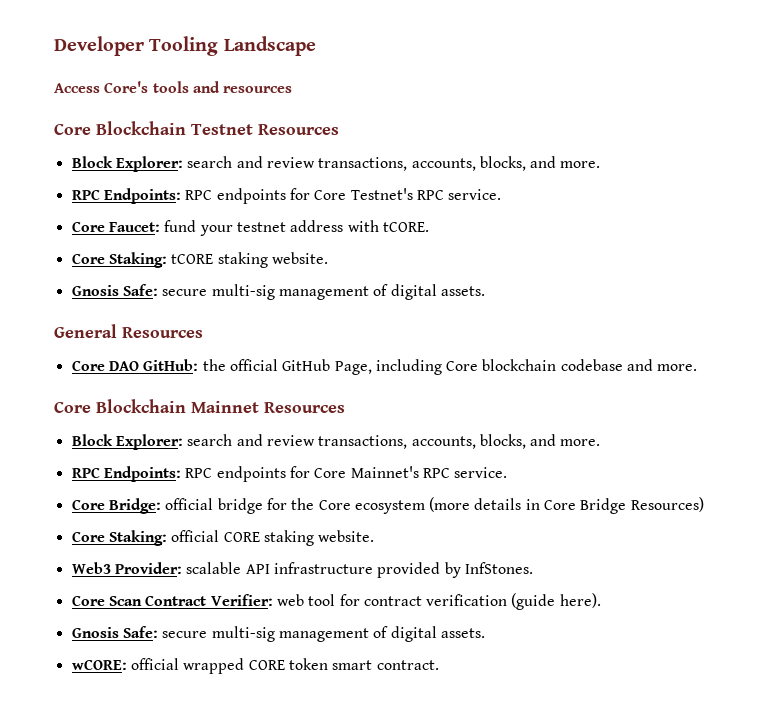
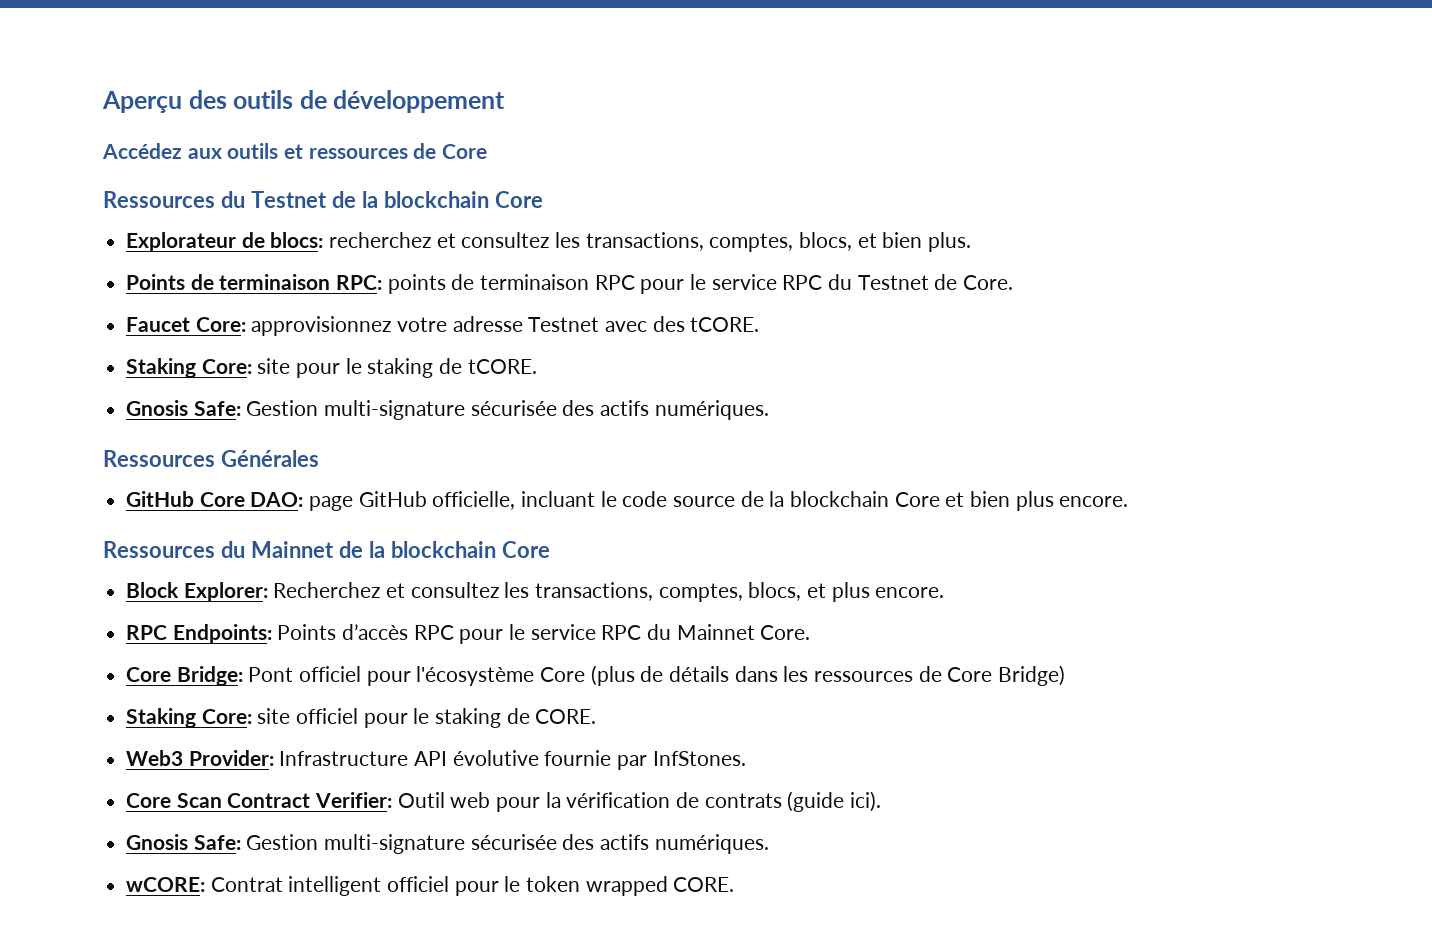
- Developer Tooling Landscape
- Access Core's tools and resources
- Core Blockchain Testnet Resources
- Block Explorer: search and review transactions, accounts, blocks, and more.
- RPC Endpoints: RPC endpoints for Core Testnet's RPC service.
- Core Faucet: fund your testnet address with tCORE.
- Core Staking: tCORE staking website.
- Gnosis Safe: secure multi-sig management of digital assets.
- General Resources
- Core DAO GitHub: the official GitHub Page, including Core blockchain codebase and more.
- Core Blockchain Mainnet Resources
- Block Explorer: search and review transactions, accounts, blocks, and more.
- RPC Endpoints: RPC endpoints for Core Mainnet's RPC service.
- Core Bridge: official bridge for the Core ecosystem (more details in Core Bridge Resources)
- Core Staking: official CORE staking website.
- Web3 Provider: scalable API infrastructure provided by InfStones.
+ Aperçu des outils de développement
+ Accédez aux outils et ressources de Core
+ Ressources du Testnet de la blockchain Core
+ Explorateur de blocs: recherchez et consultez les transactions, comptes, blocs, et bien plus.
+ Points de terminaison RPC: points de terminaison RPC pour le service RPC du Testnet de Core.
+ Faucet Core: approvisionnez votre adresse Testnet avec des tCORE.
+ Staking Core: site pour le staking de tCORE.
+ Gnosis Safe: Gestion multi-signature sécurisée des actifs numériques.
+ Ressources Générales
+ GitHub Core DAO: page GitHub officielle, incluant le code source de la blockchain Core et bien plus encore.
+ Ressources du Mainnet de la blockchain Core
+ Block Explorer: Recherchez et consultez les transactions, comptes, blocs, et plus encore.
+ RPC Endpoints: Points d’accès RPC pour le service RPC du Mainnet Core.
+ Core Bridge: Pont officiel pour l'écosystème Core (plus de détails dans les ressources de Core Bridge)
+ Staking Core: site officiel pour le staking de CORE.
+ Web3 Provider: Infrastructure API évolutive fournie par InfStones.
- Core Scan Contract Verifier: web tool for contract verification (guide here).
- Gnosis Safe: secure multi-sig management of digital assets.
- wCORE: official wrapped CORE token smart contract.
+ Core Scan Contract Verifier: Outil web pour la vérification de contrats (guide ici).
+ Gnosis Safe: Gestion multi-signature sécurisée des actifs numériques.
+ wCORE: Contrat intelligent officiel pour le token wrapped CORE.

